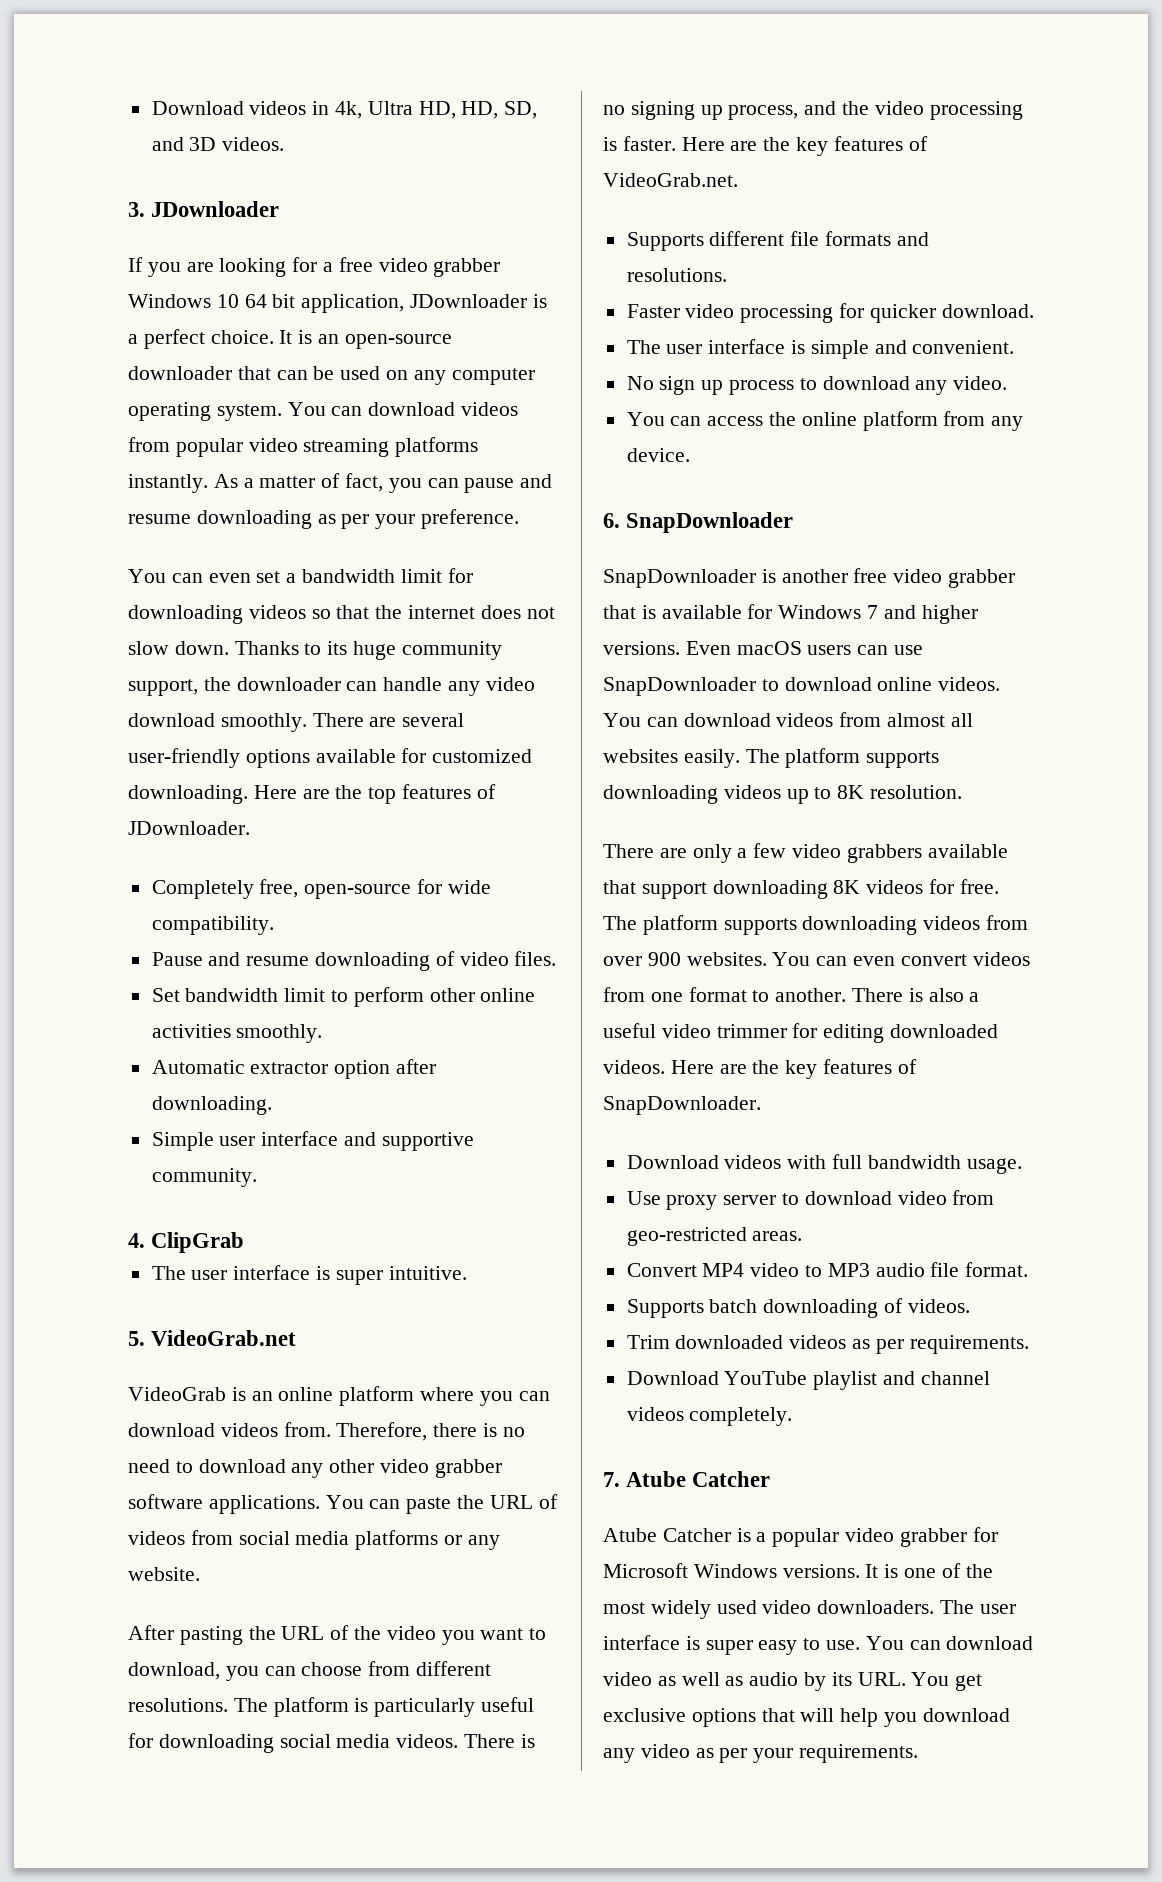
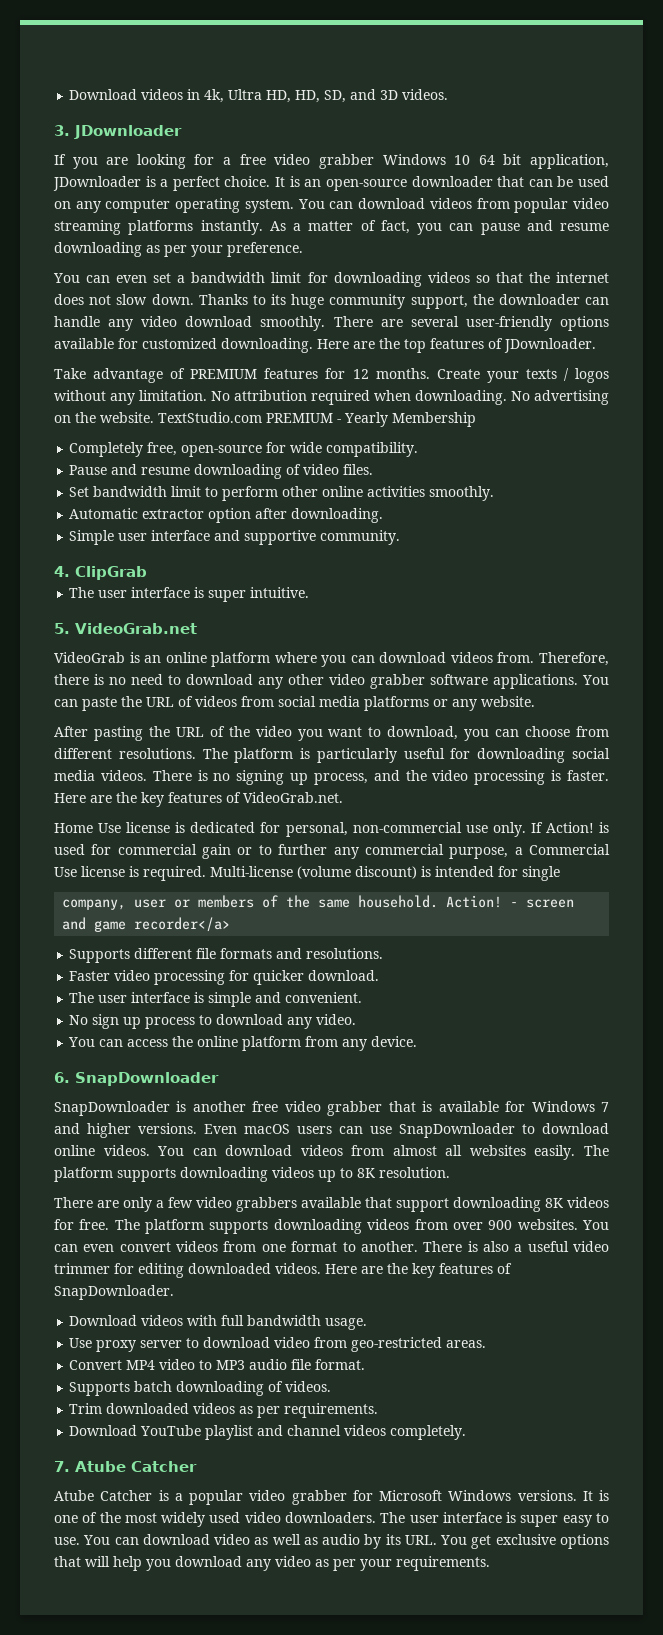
+ Take advantage of PREMIUM features for 12 months. Create your texts / logos without any limitation. No attribution required when downloading. No advertising on the website. TextStudio.com PREMIUM - Yearly Membership
+ Home Use license is dedicated for personal, non-commercial use only. If Action! is used for commercial gain or to further any commercial purpose, a Commercial Use license is required. Multi-license (volume discount) is intended for single
+ company, user or members of the same household. Action! - screen and game recorder</a>

